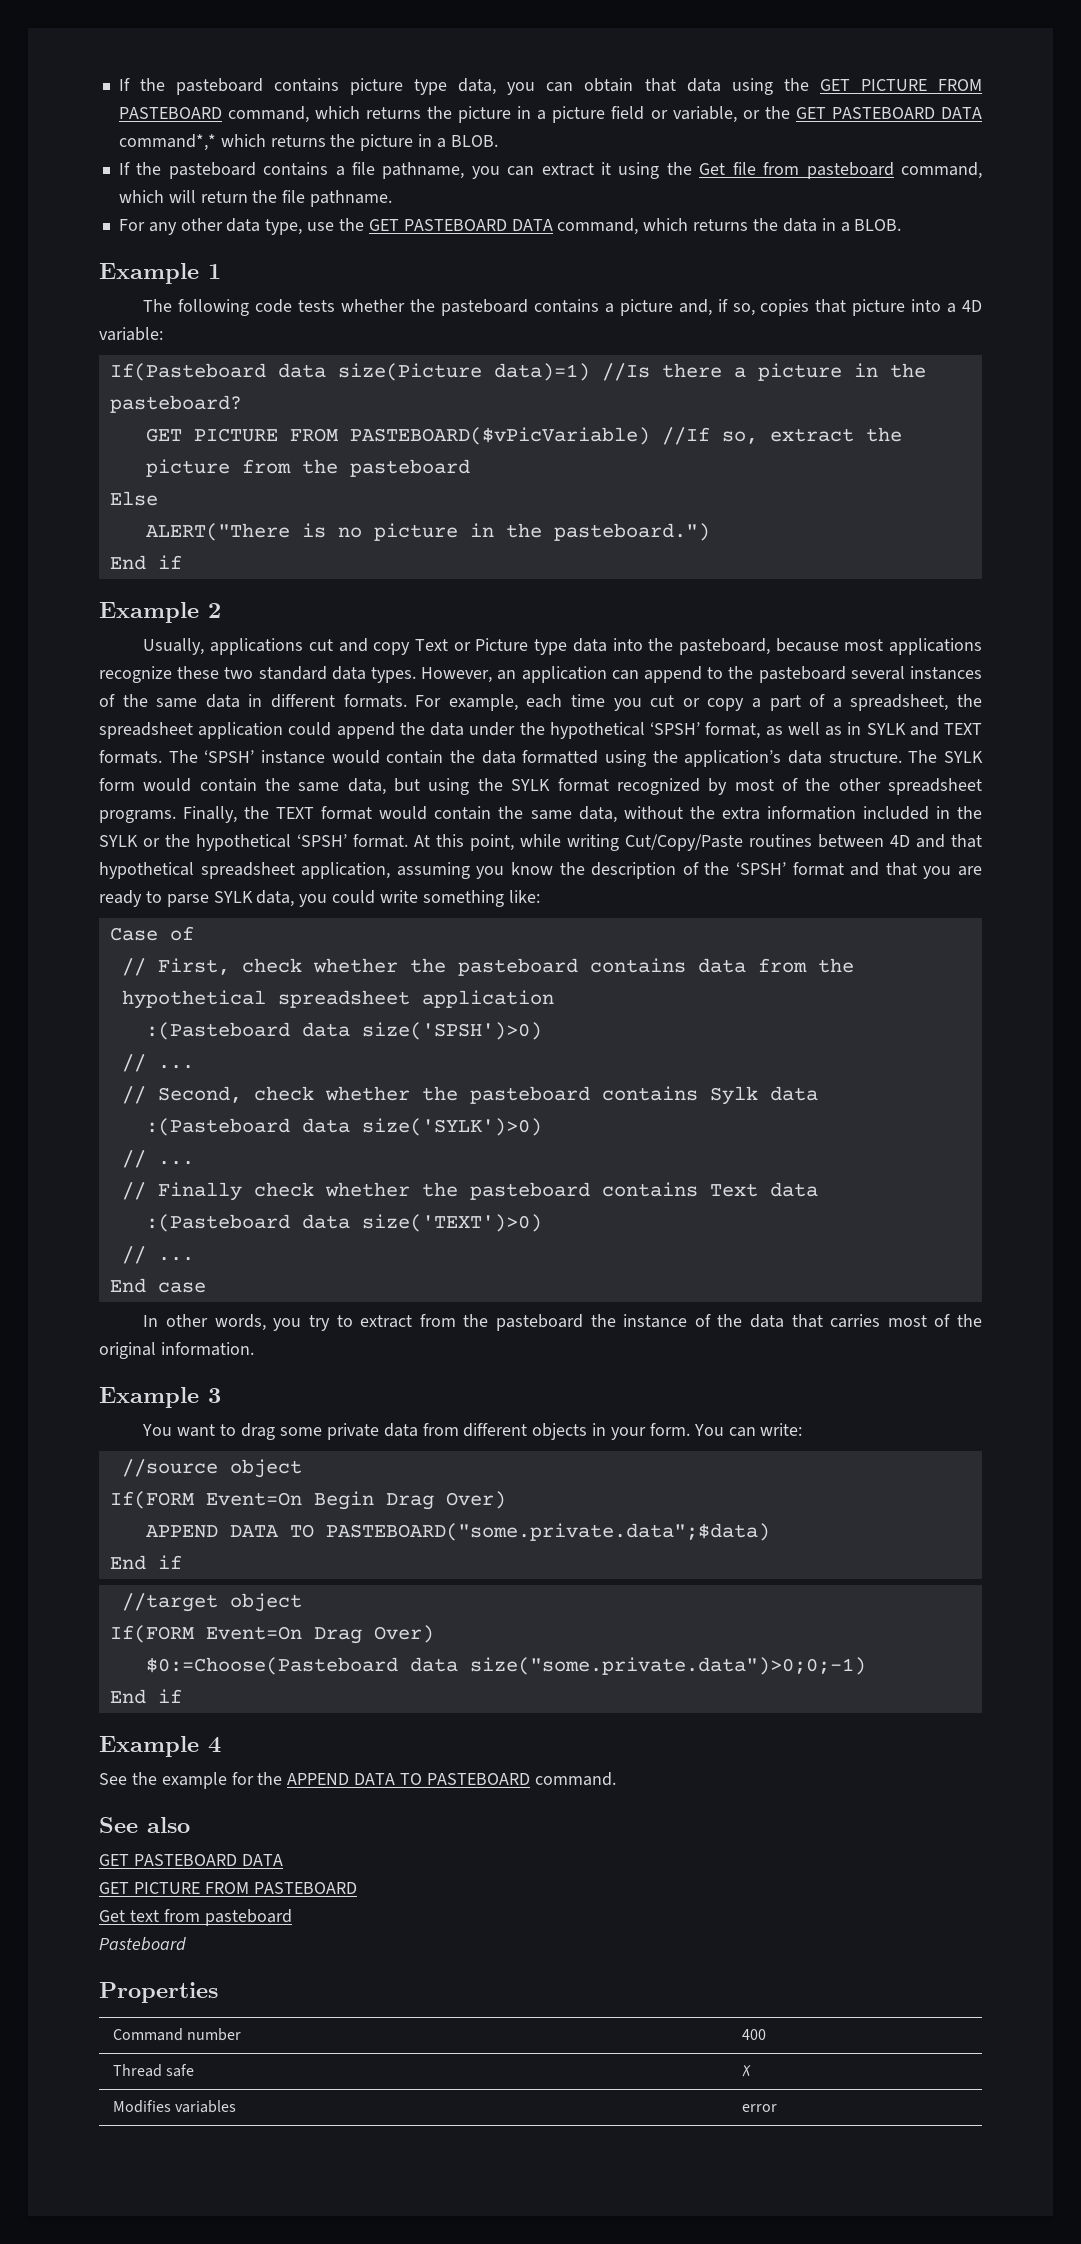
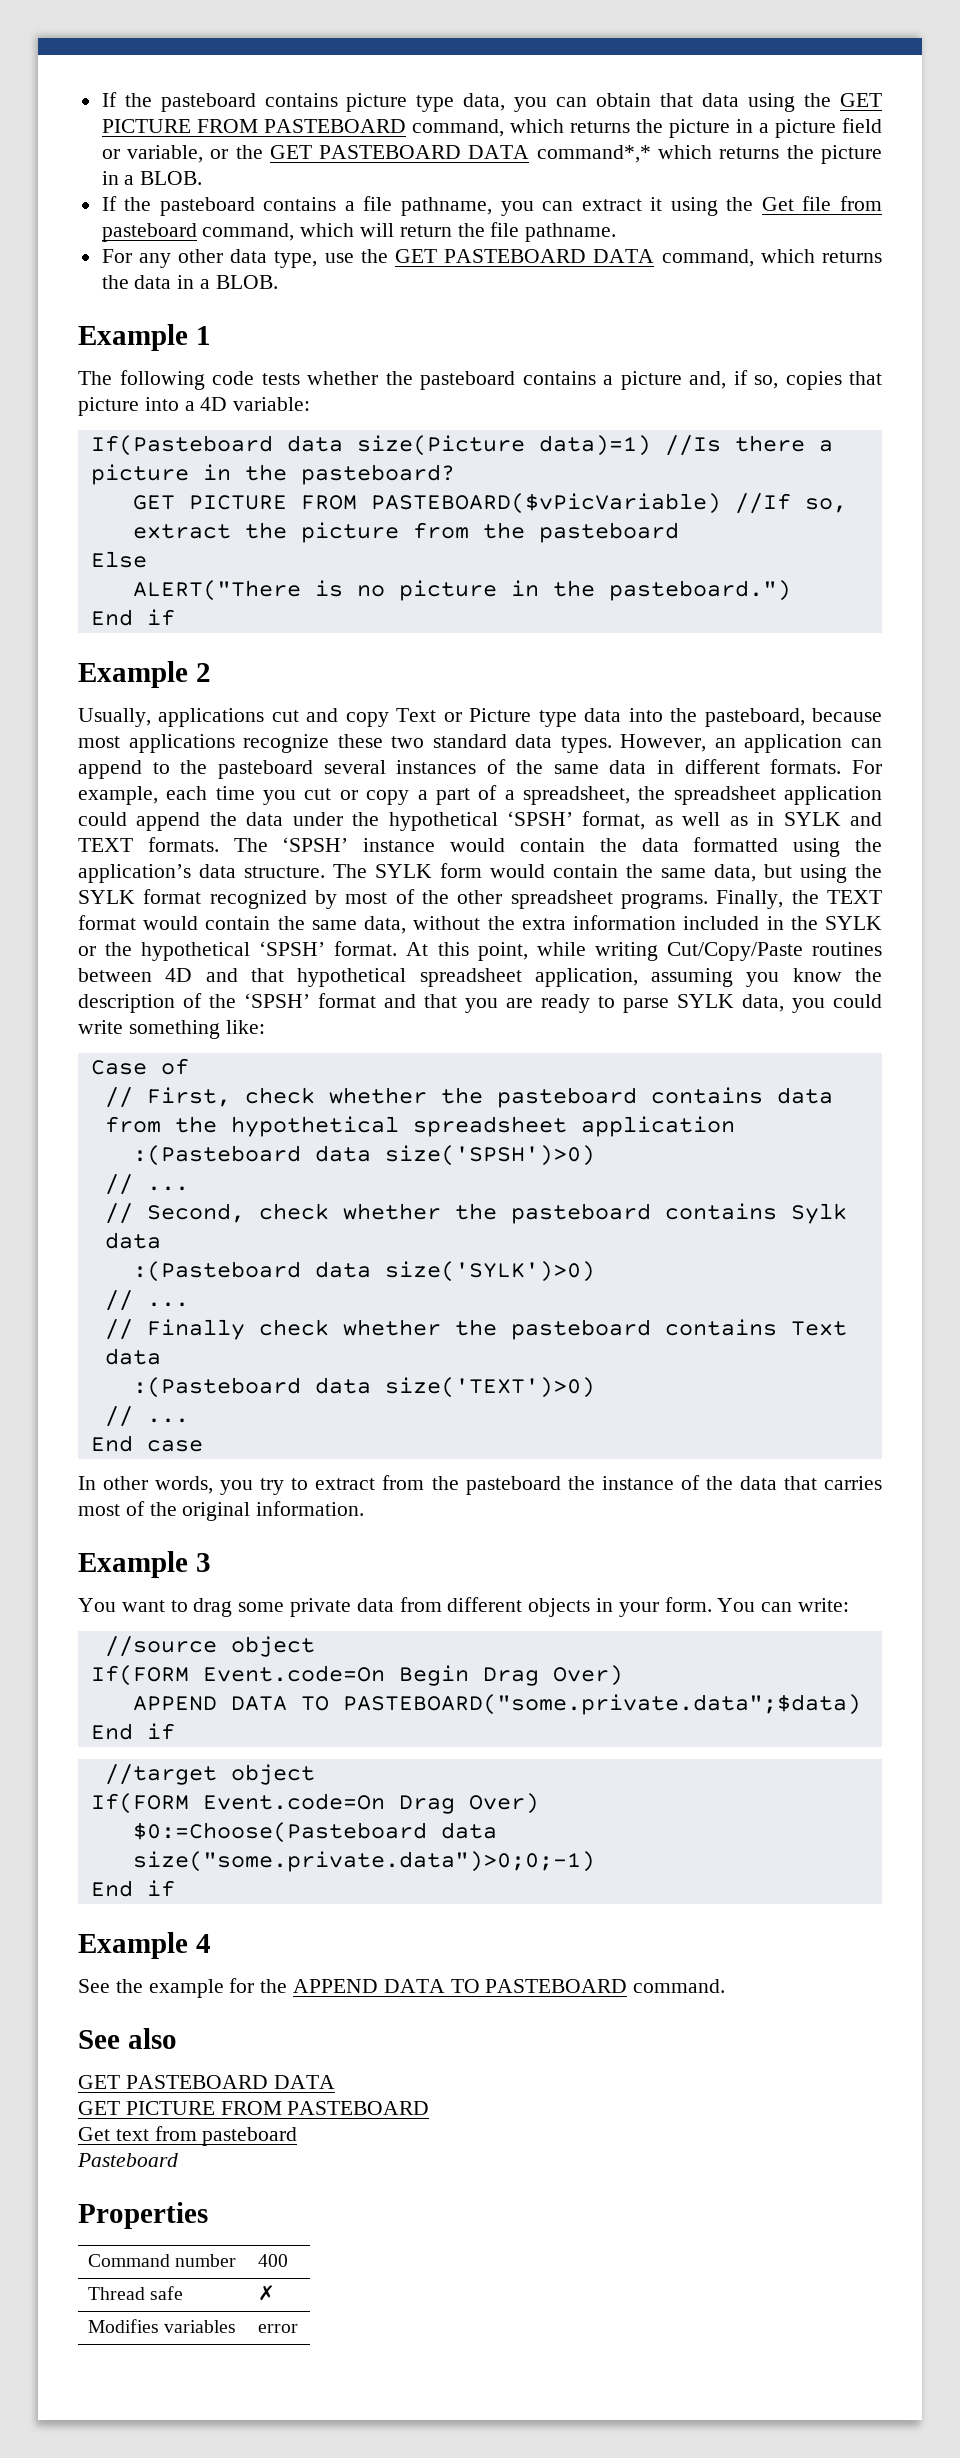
- If(FORM Event=On Begin Drag Over)
+ If(FORM Event.code=On Begin Drag Over)
- If(FORM Event=On Drag Over)
+ If(FORM Event.code=On Drag Over)

